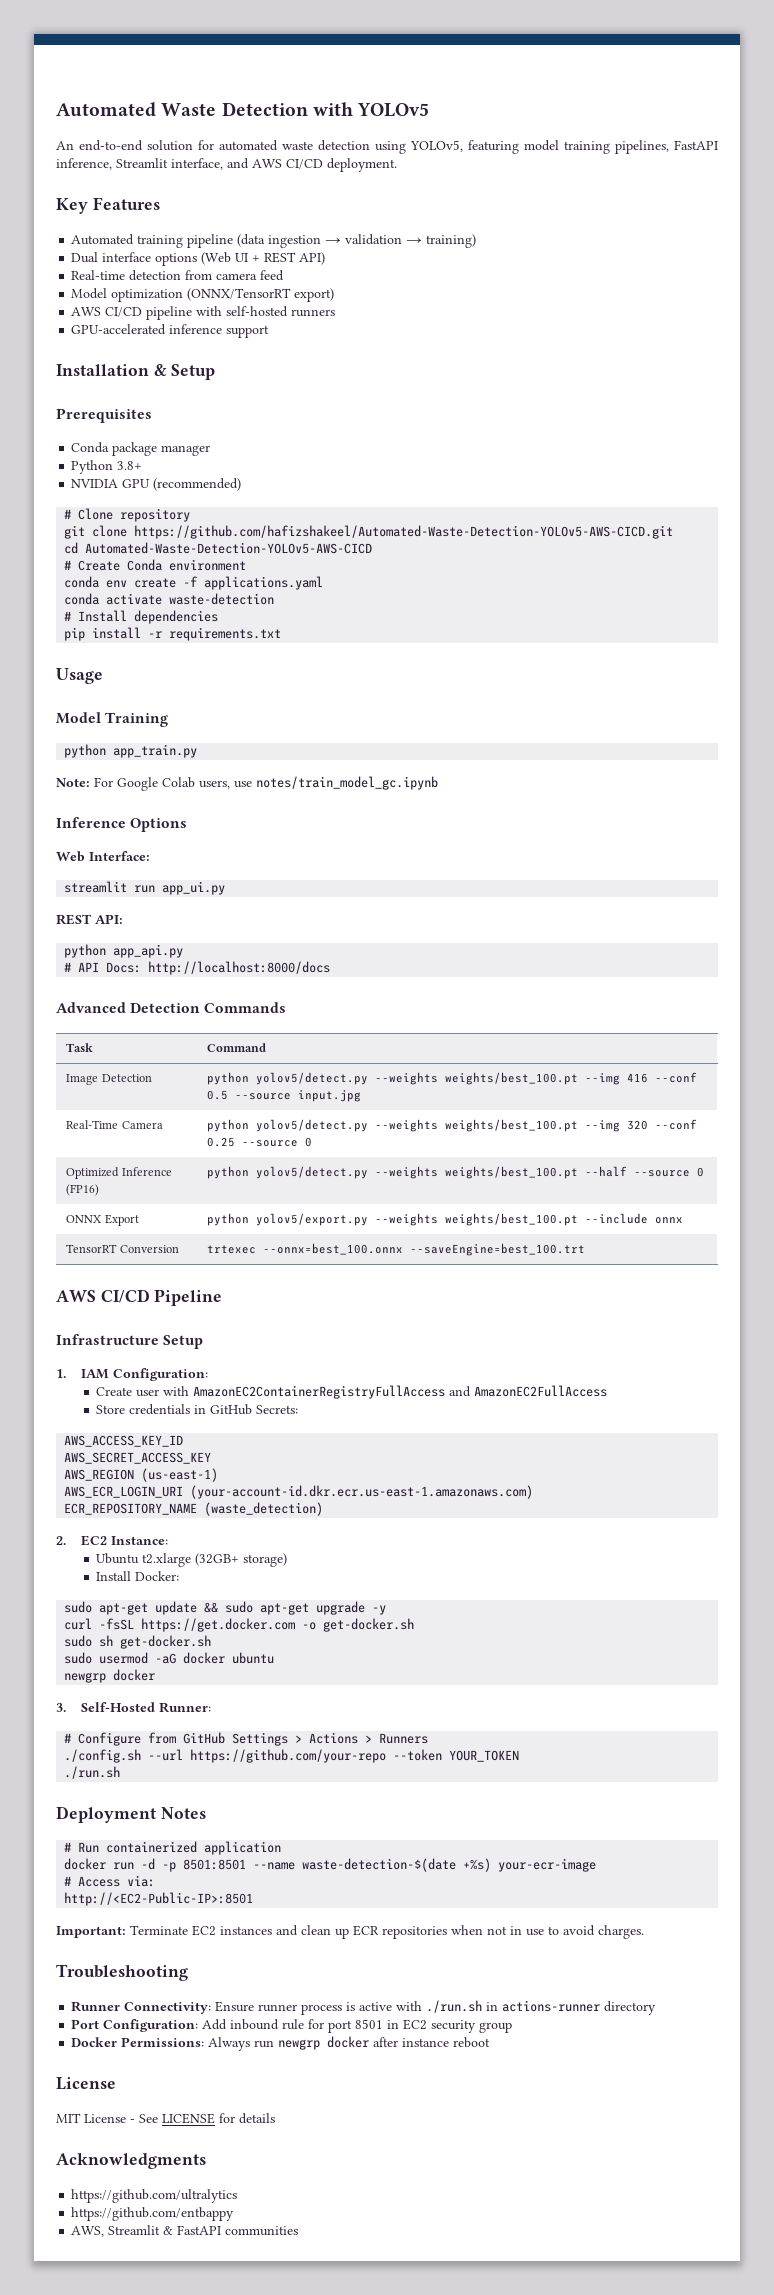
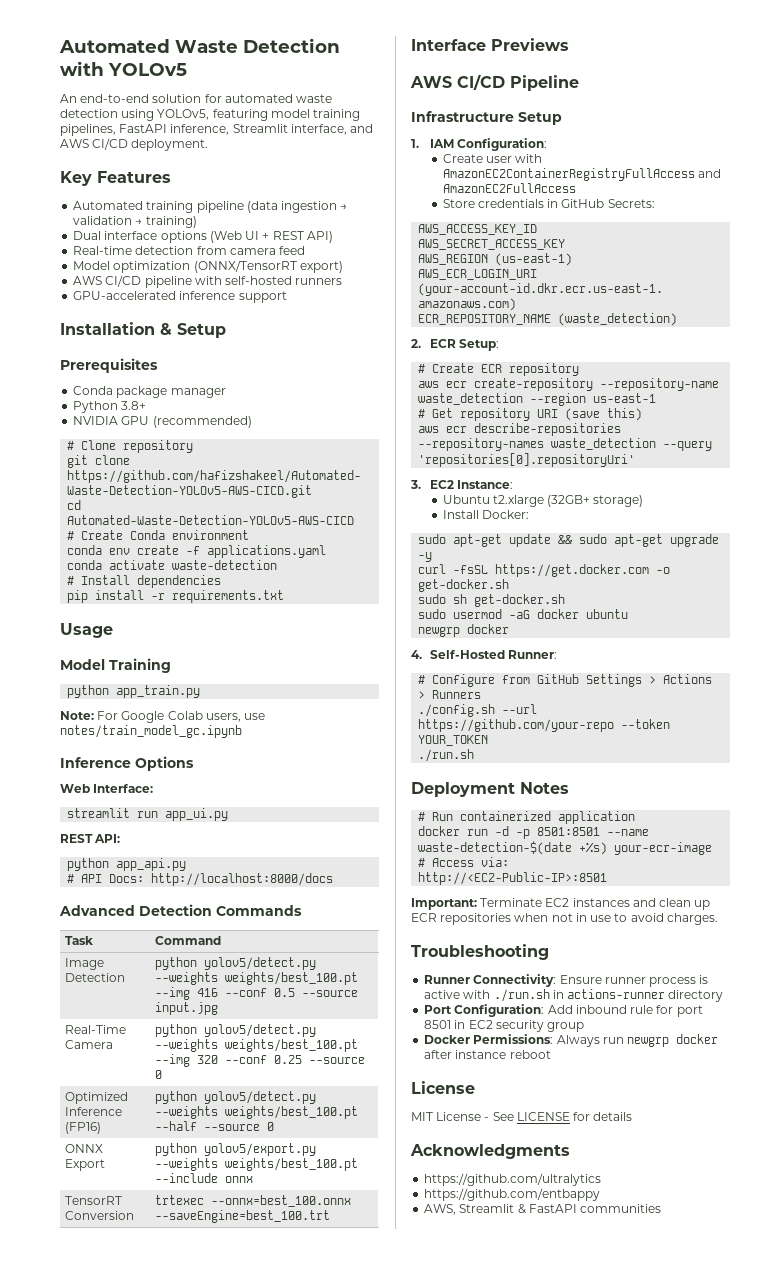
+ Interface Previews
- 2. EC2 Instance:
+ 2. ECR Setup:
+ # Create ECR repository
+ aws ecr create-repository --repository-name waste_detection --region us-east-1
+ # Get repository URI (save this)
+ aws ecr describe-repositories --repository-names waste_detection --query 'repositories[0].repositoryUri'
+ 3. EC2 Instance:
- 3. Self-Hosted Runner:
+ 4. Self-Hosted Runner:

